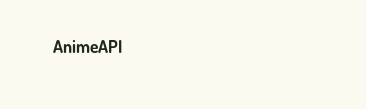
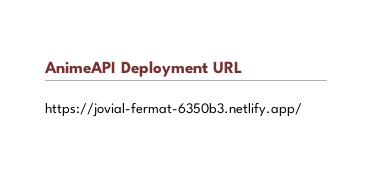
- AnimeAPI
+ AnimeAPI Deployment URL
+ https://jovial-fermat-6350b3.netlify.app/

